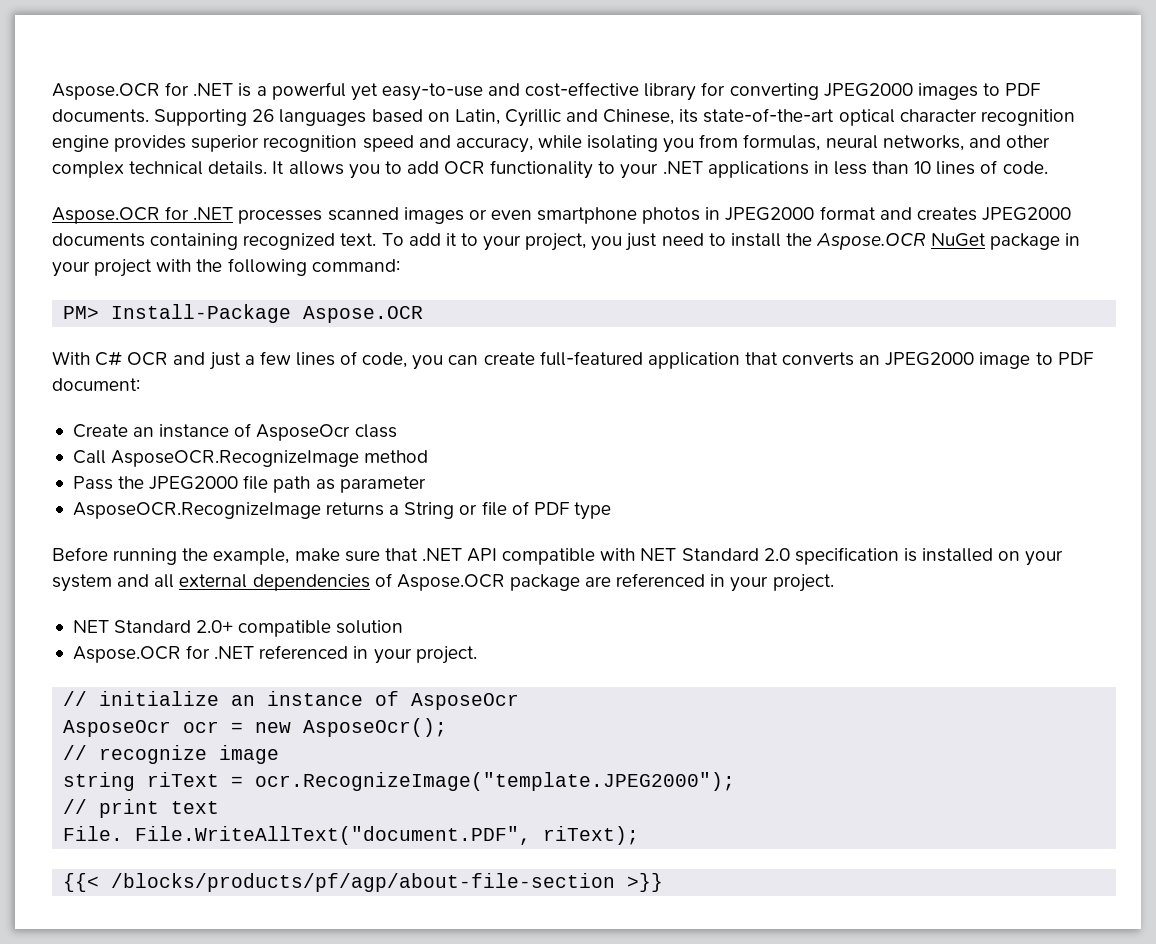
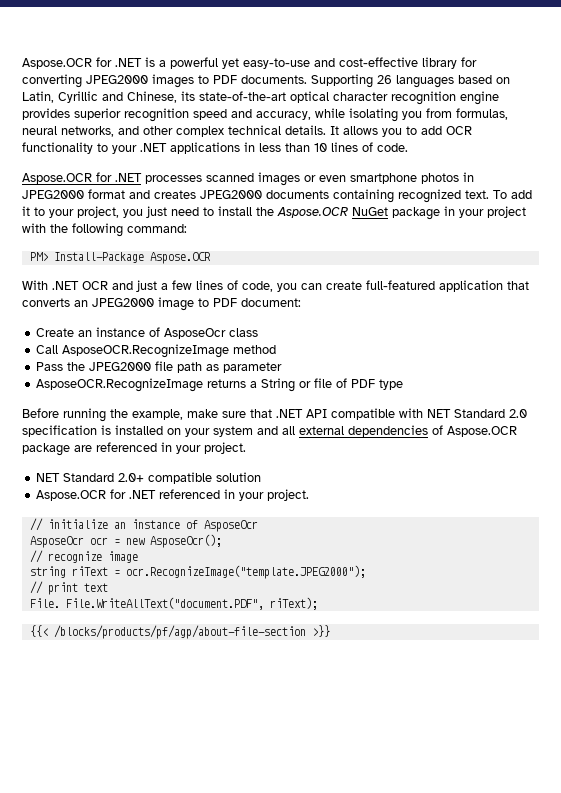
- With C# OCR and just a few lines of code, you can create full-featured application that converts an JPEG2000 image to PDF document:
+ With .NET OCR and just a few lines of code, you can create full-featured application that converts an JPEG2000 image to PDF document:

